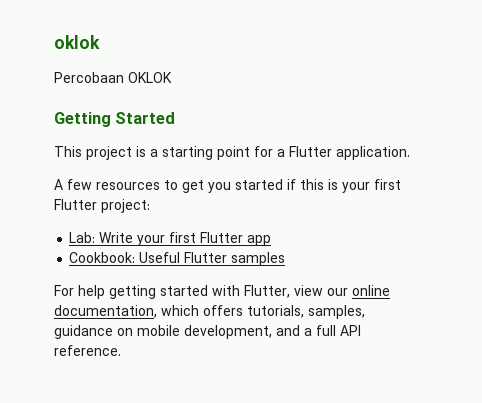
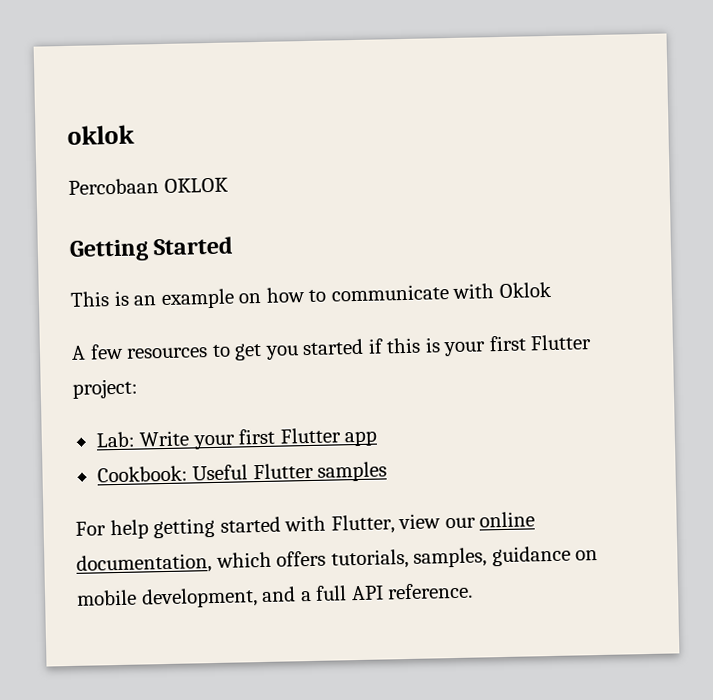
- This project is a starting point for a Flutter application.
+ This is an example on how to communicate with Oklok

